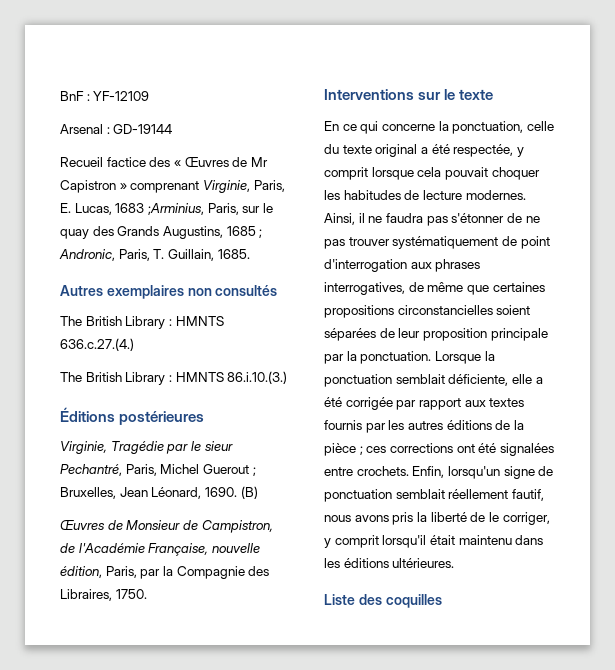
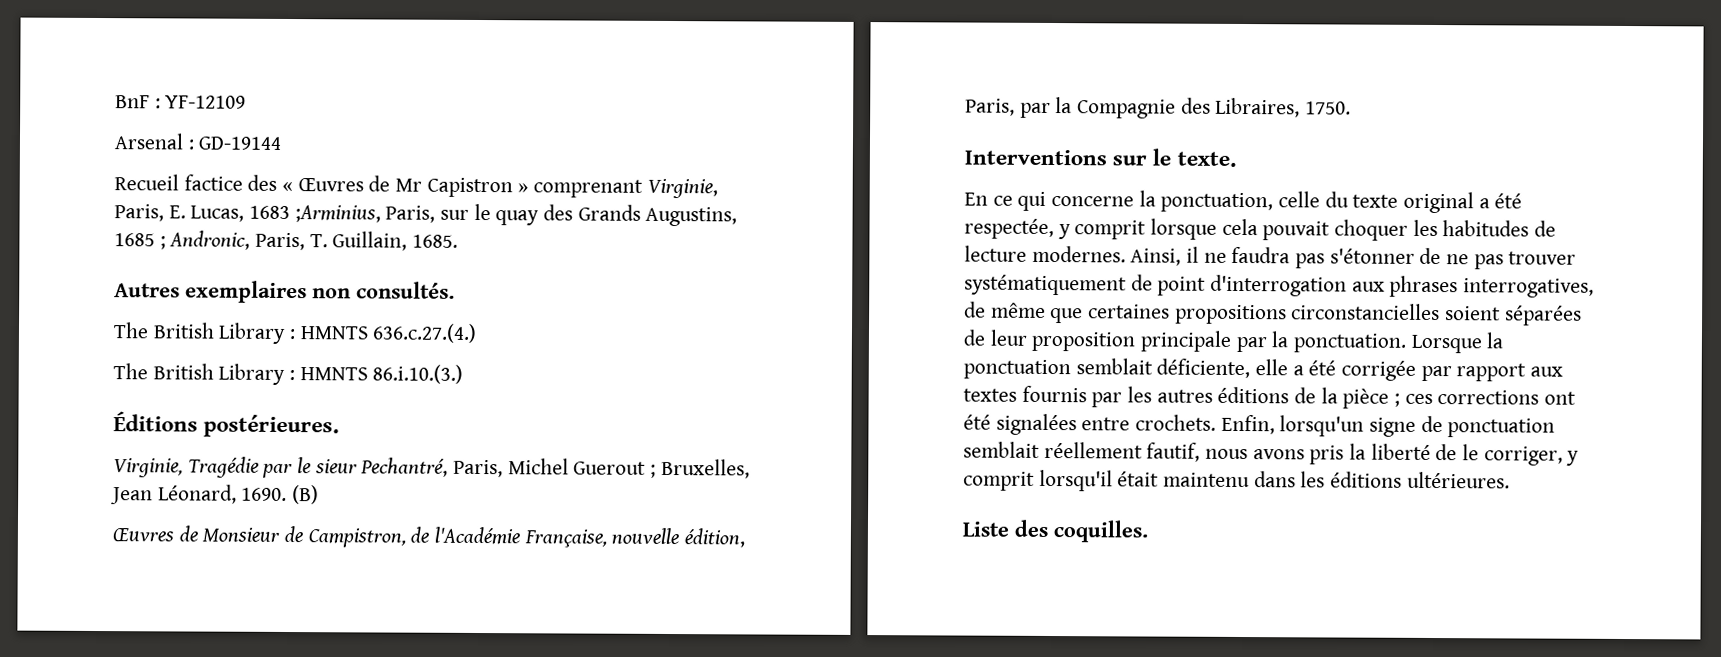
- Autres exemplaires non consultés
+ Autres exemplaires non consultés.
- Éditions postérieures
+ Éditions postérieures.
- Interventions sur le texte
+ Interventions sur le texte.
- Liste des coquilles
+ Liste des coquilles.

